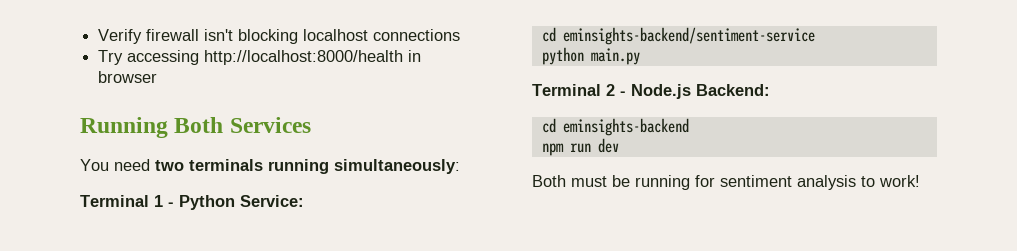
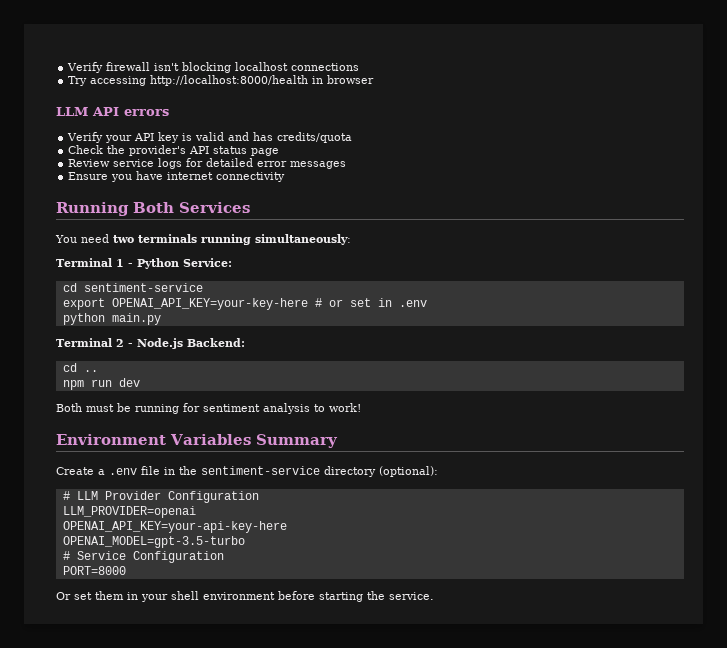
+ LLM API errors
+ Verify your API key is valid and has credits/quota
+ Check the provider's API status page
+ Review service logs for detailed error messages
+ Ensure you have internet connectivity
- cd eminsights-backend/sentiment-service
+ cd sentiment-service
+ export OPENAI_API_KEY=your-key-here # or set in .env
- cd eminsights-backend
+ cd ..
+ Environment Variables Summary
+ Create a .env file in the sentiment-service directory (optional):
+ # LLM Provider Configuration
+ LLM_PROVIDER=openai
+ OPENAI_API_KEY=your-api-key-here
+ OPENAI_MODEL=gpt-3.5-turbo
+ # Service Configuration
+ PORT=8000
+ Or set them in your shell environment before starting the service.

